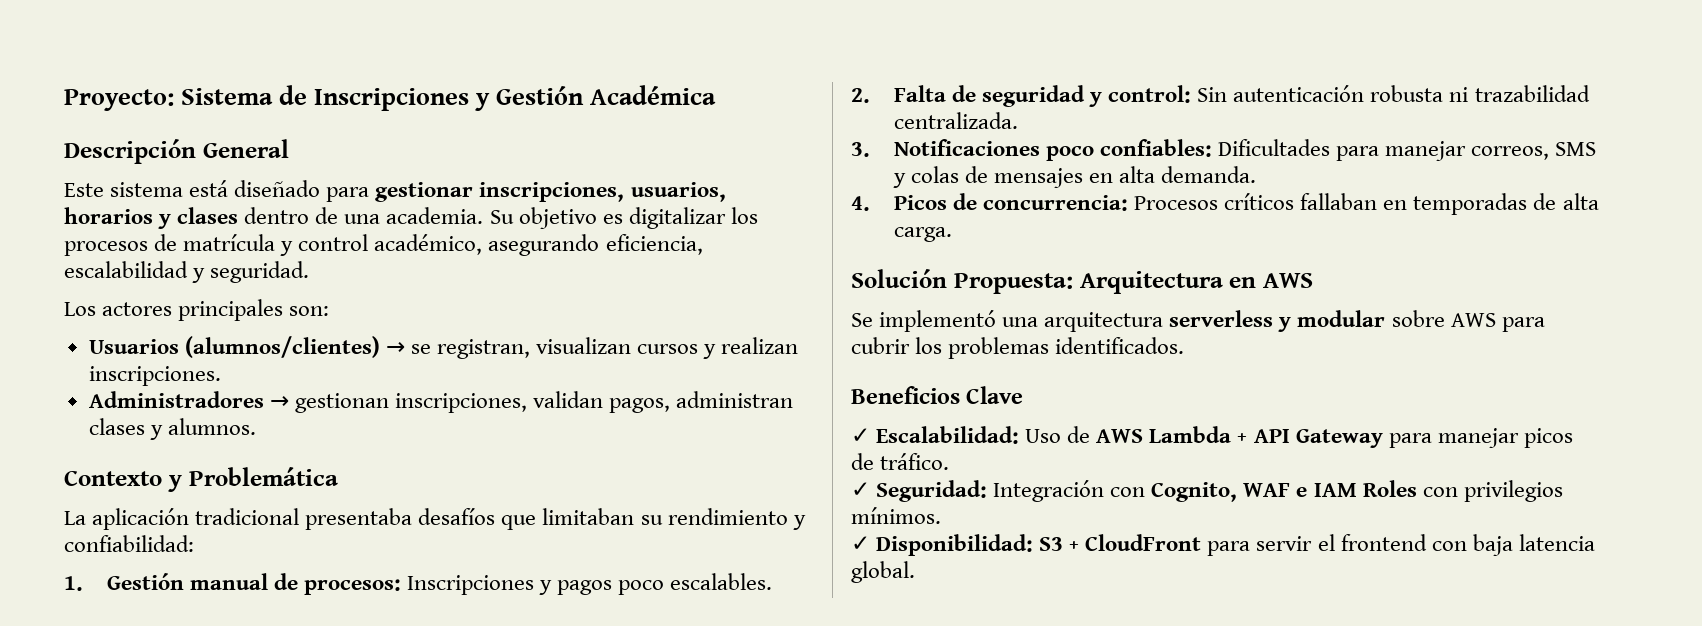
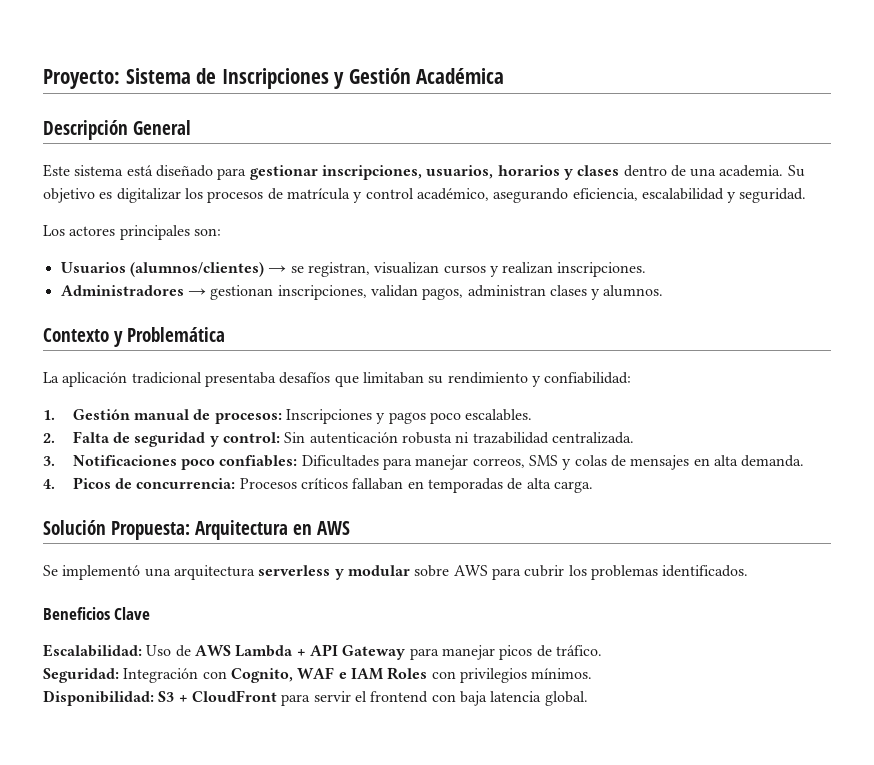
- ✓ Escalabilidad: Uso de AWS Lambda + API Gateway para manejar picos de tráfico.
+ Escalabilidad: Uso de AWS Lambda + API Gateway para manejar picos de tráfico.
- ✓ Seguridad: Integración con Cognito, WAF e IAM Roles con privilegios mínimos.
+ Seguridad: Integración con Cognito, WAF e IAM Roles con privilegios mínimos.
- ✓ Disponibilidad: S3 + CloudFront para servir el frontend con baja latencia global.
+ Disponibilidad: S3 + CloudFront para servir el frontend con baja latencia global.

